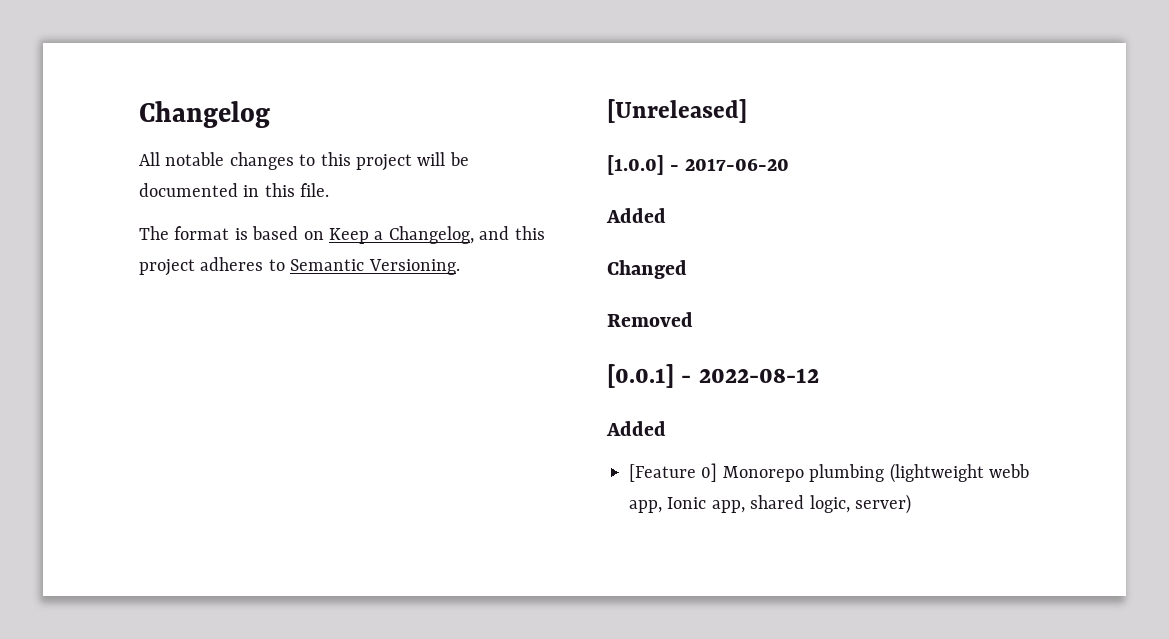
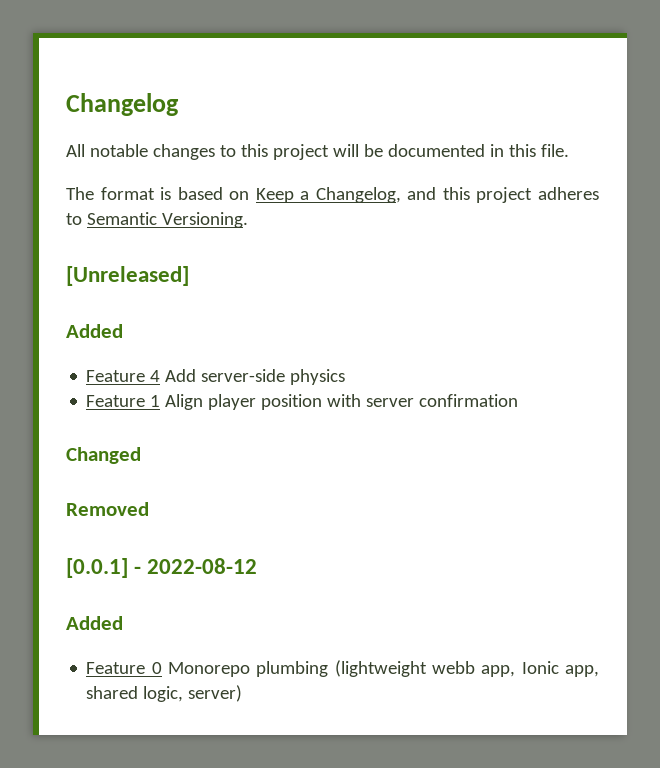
  [Unreleased]
- [1.0.0] - 2017-06-20
  Added
+ Feature 4 Add server-side physics
+ Feature 1 Align player position with server confirmation
- [Feature 0] Monorepo plumbing (lightweight webb app, Ionic app, shared logic, server)
+ Feature 0 Monorepo plumbing (lightweight webb app, Ionic app, shared logic, server)

